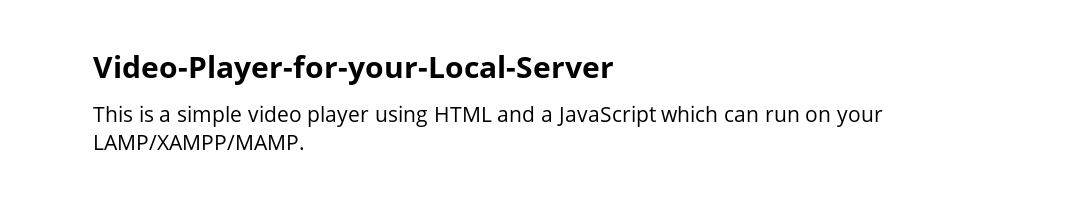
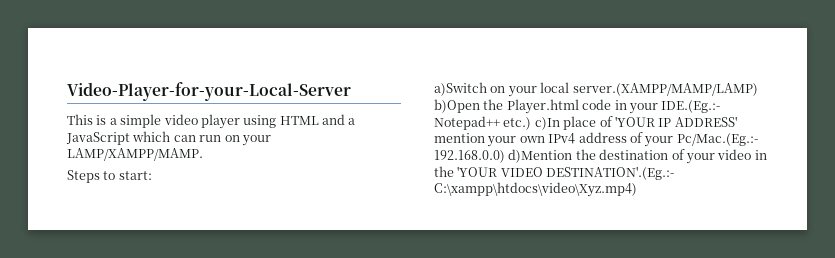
+ Steps to start:
+ a)Switch on your local server.(XAMPP/MAMP/LAMP) b)Open the Player.html code in your IDE.(Eg.:- Notepad++ etc.) c)In place of 'YOUR IP ADDRESS' mention your own IPv4 address of your Pc/Mac.(Eg.:- 192.168.0.0) d)Mention the destination of your video in the 'YOUR VIDEO DESTINATION'.(Eg.:- C:\xampp\htdocs\video\Xyz.mp4)

